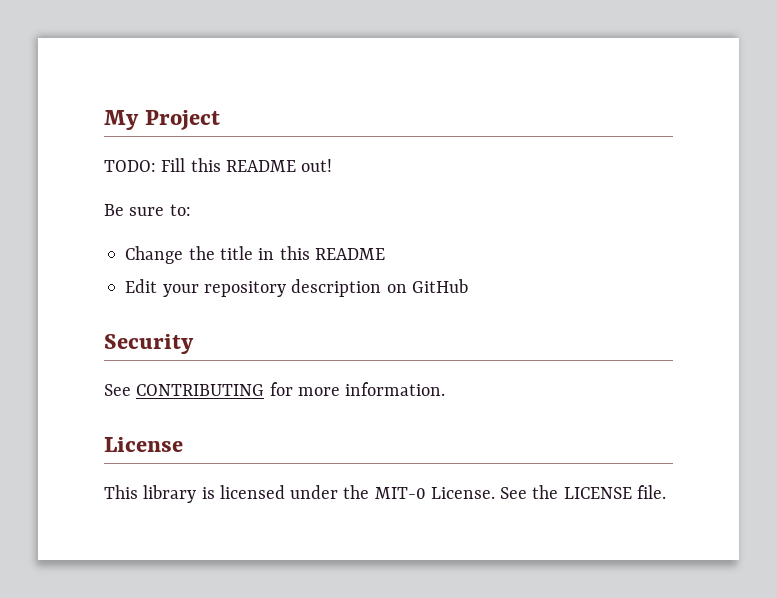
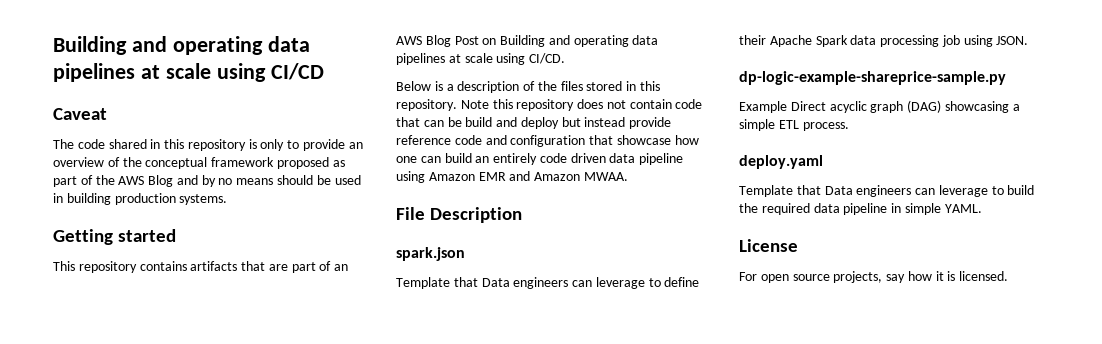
- My Project
- TODO: Fill this README out!
- Be sure to:
- Change the title in this README
- Edit your repository description on GitHub
- Security
- See CONTRIBUTING for more information.
+ Building and operating data pipelines at scale using CI/CD
+ Caveat
+ The code shared in this repository is only to provide an overview of the conceptual framework proposed as part of the AWS Blog and by no means should be used in building production systems.
+ Getting started
+ This repository contains artifacts that are part of an AWS Blog Post on Building and operating data pipelines at scale using CI/CD.
+ Below is a description of the files stored in this repository. Note this repository does not contain code that can be build and deploy but instead provide reference code and configuration that showcase how one can build an entirely code driven data pipeline using Amazon EMR and Amazon MWAA.
+ File Description
+ spark.json
+ Template that Data engineers can leverage to define their Apache Spark data processing job using JSON.
+ dp-logic-example-shareprice-sample.py
+ Example Direct acyclic graph (DAG) showcasing a simple ETL process.
+ deploy.yaml
+ Template that Data engineers can leverage to build the required data pipeline in simple YAML.
  License
- This library is licensed under the MIT-0 License. See the LICENSE file.
+ For open source projects, say how it is licensed.

